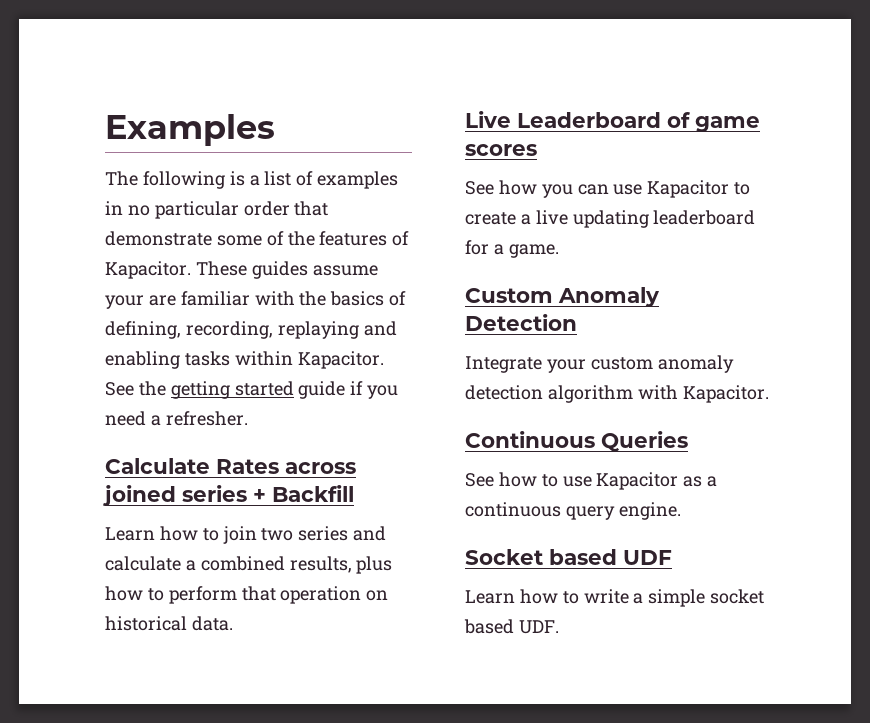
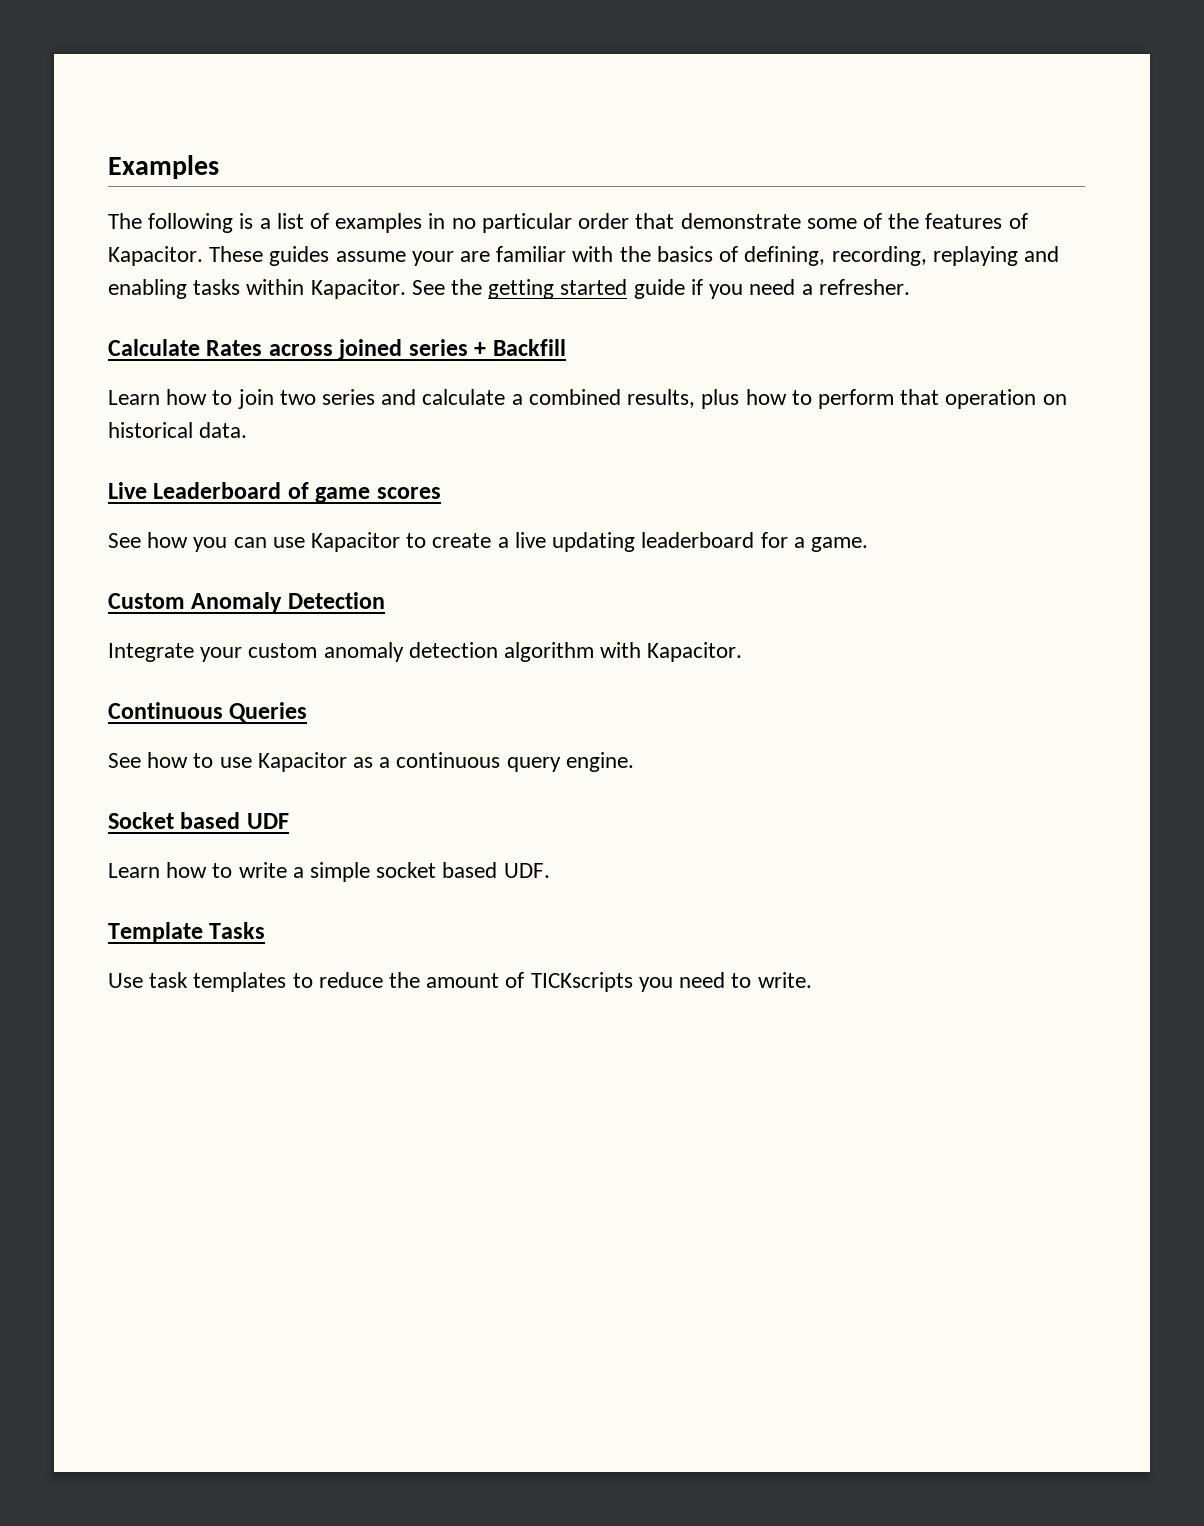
+ Template Tasks
+ Use task templates to reduce the amount of TICKscripts you need to write.

